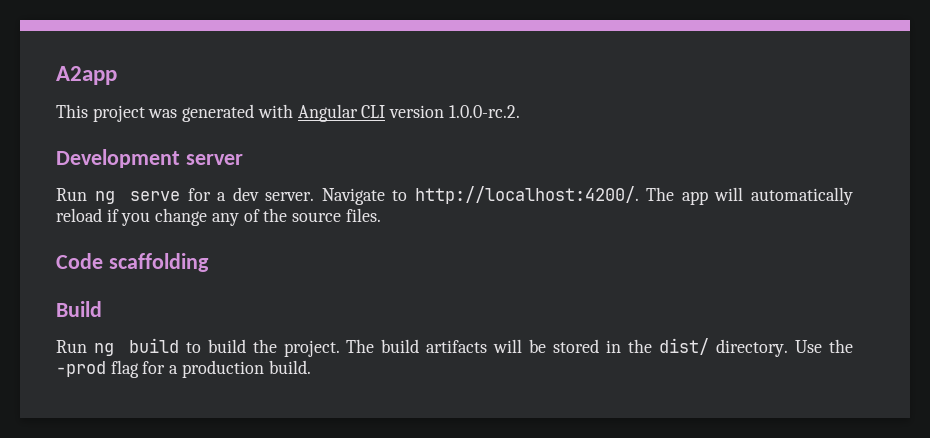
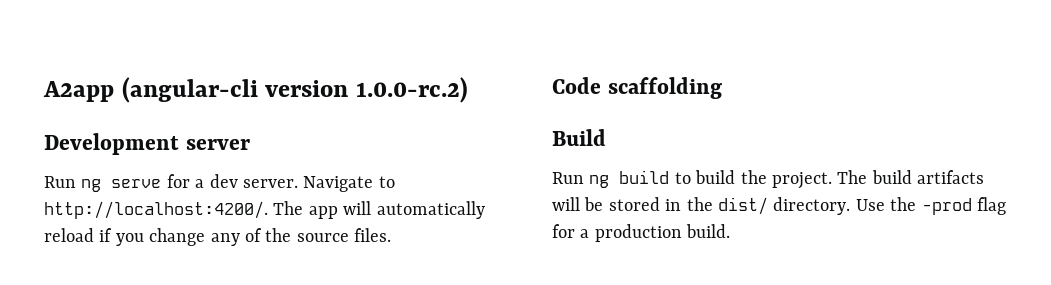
- A2app
- This project was generated with Angular CLI version 1.0.0-rc.2.
+ A2app (angular-cli version 1.0.0-rc.2)

